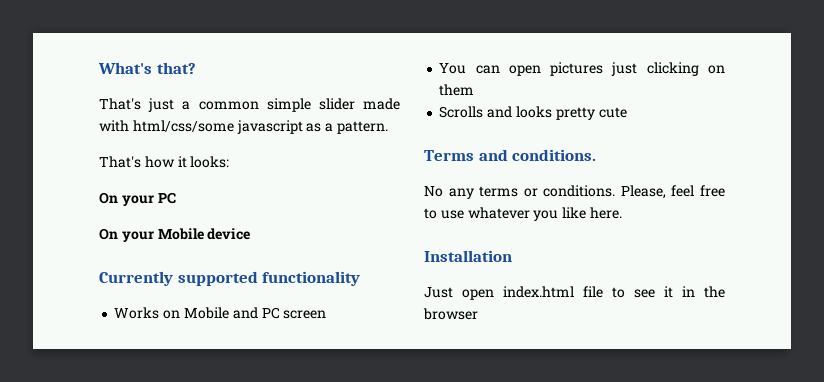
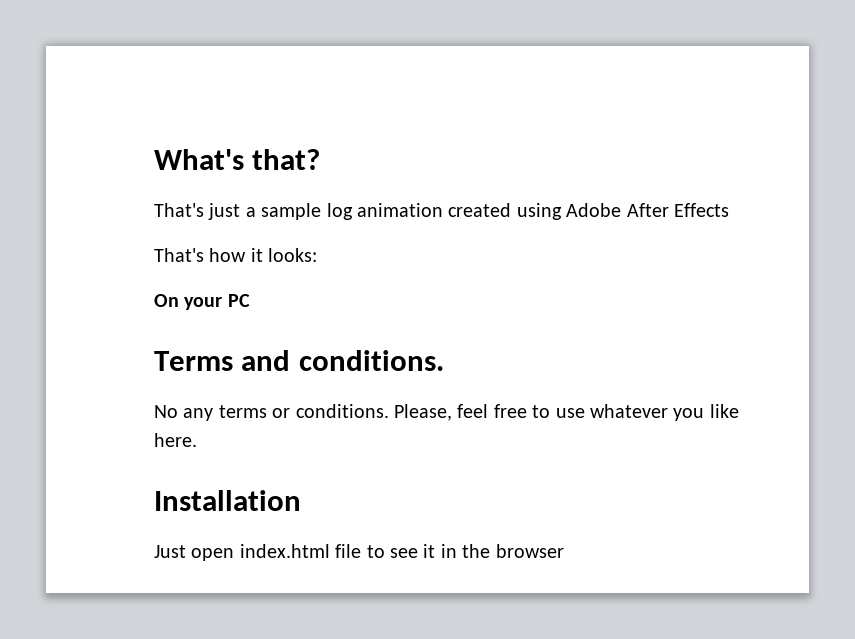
- That's just a common simple slider made with html/css/some javascript as a pattern.
+ That's just a sample log animation created using Adobe After Effects
- On your Mobile device
- Currently supported functionality
- Works on Mobile and PC screen
- You can open pictures just clicking on them
- Scrolls and looks pretty cute

